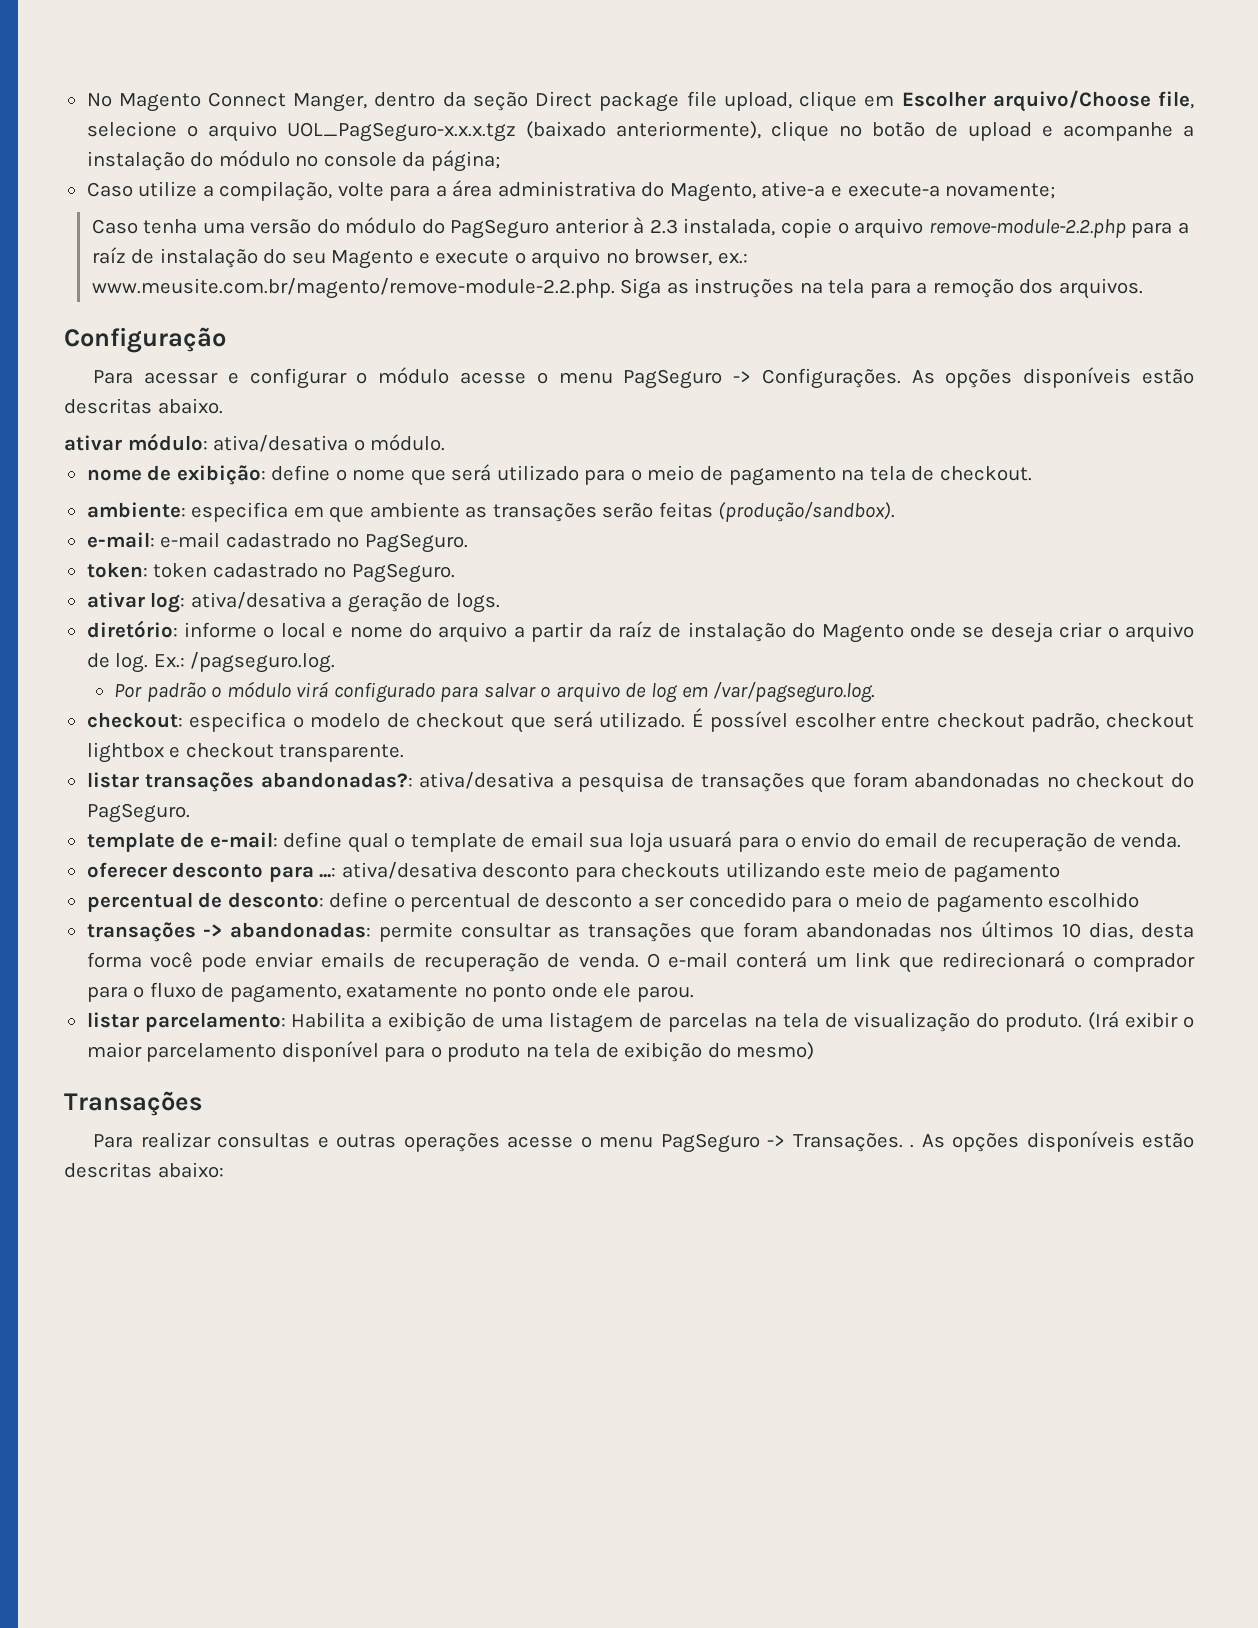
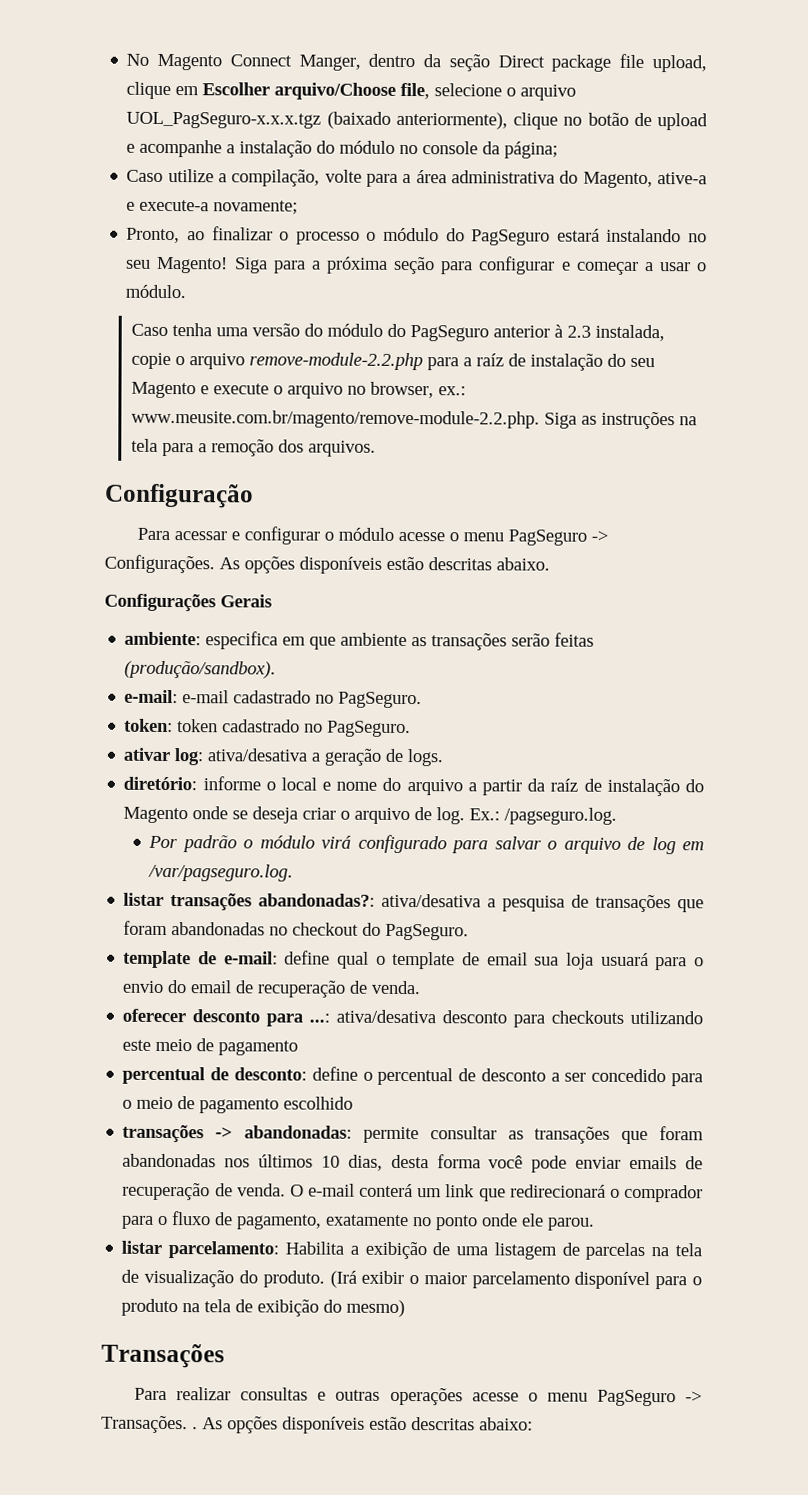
+ Pronto, ao finalizar o processo o módulo do PagSeguro estará instalando no seu Magento! Siga para a próxima seção para configurar e começar a usar o módulo.
- ativar módulo: ativa/desativa o módulo.
- nome de exibição: define o nome que será utilizado para o meio de pagamento na tela de checkout.
+ Configurações Gerais
- checkout: especifica o modelo de checkout que será utilizado. É possível escolher entre checkout padrão, checkout lightbox e checkout transparente.

